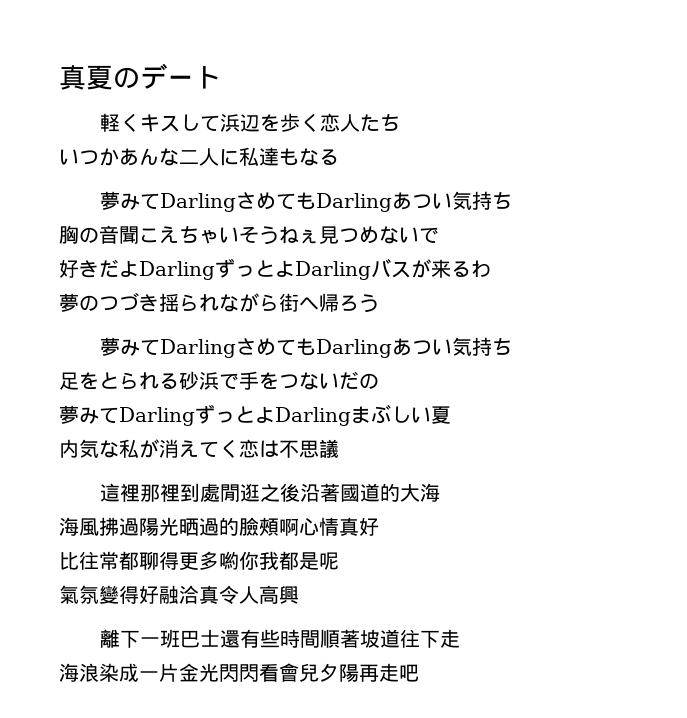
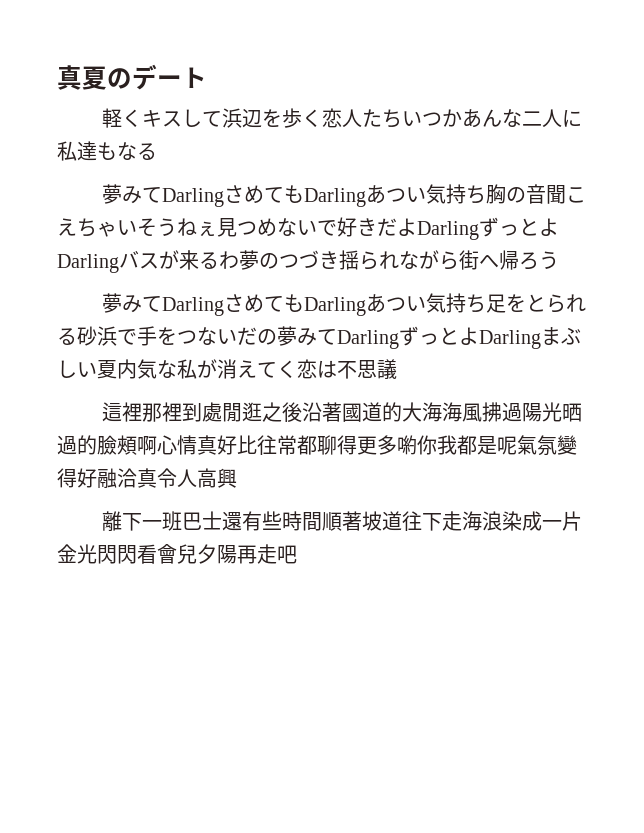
- 軽くキスして浜辺を歩く恋人たち
- いつかあんな二人に私達もなる
- 夢みてDarlingさめてもDarlingあつい気持ち
- 胸の音聞こえちゃいそうねぇ見つめないで
- 好きだよDarlingずっとよDarlingバスが来るわ
- 夢のつづき揺られながら街へ帰ろう
- 夢みてDarlingさめてもDarlingあつい気持ち
- 足をとられる砂浜で手をつないだの
- 夢みてDarlingずっとよDarlingまぶしい夏
- 内気な私が消えてく恋は不思議
+ 軽くキスして浜辺を歩く恋人たちいつかあんな二人に私達もなる
+ 夢みてDarlingさめてもDarlingあつい気持ち胸の音聞こえちゃいそうねぇ見つめないで好きだよDarlingずっとよDarlingバスが来るわ夢のつづき揺られながら街へ帰ろう
+ 夢みてDarlingさめてもDarlingあつい気持ち足をとられる砂浜で手をつないだの夢みてDarlingずっとよDarlingまぶしい夏内気な私が消えてく恋は不思議
- 這裡那裡到處閒逛之後沿著國道的大海
- 海風拂過陽光晒過的臉頰啊心情真好
- 比往常都聊得更多喲你我都是呢
- 氣氛變得好融洽真令人高興
+ 這裡那裡到處閒逛之後沿著國道的大海海風拂過陽光晒過的臉頰啊心情真好比往常都聊得更多喲你我都是呢氣氛變得好融洽真令人高興
- 離下一班巴士還有些時間順著坡道往下走
- 海浪染成一片金光閃閃看會兒夕陽再走吧
+ 離下一班巴士還有些時間順著坡道往下走海浪染成一片金光閃閃看會兒夕陽再走吧

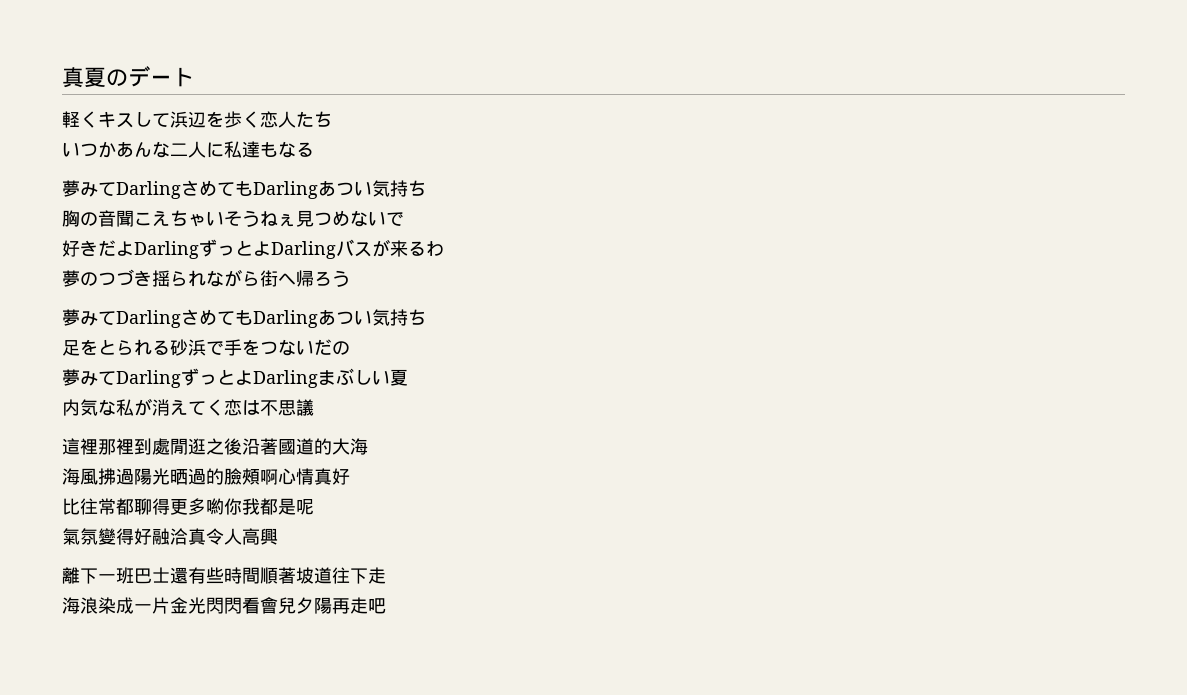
- 軽くキスして浜辺を歩く恋人たちいつかあんな二人に私達もなる
- 夢みてDarlingさめてもDarlingあつい気持ち胸の音聞こえちゃいそうねぇ見つめないで好きだよDarlingずっとよDarlingバスが来るわ夢のつづき揺られながら街へ帰ろう
- 夢みてDarlingさめてもDarlingあつい気持ち足をとられる砂浜で手をつないだの夢みてDarlingずっとよDarlingまぶしい夏内気な私が消えてく恋は不思議
+ 軽くキスして浜辺を歩く恋人たち
+ いつかあんな二人に私達もなる
+ 夢みてDarlingさめてもDarlingあつい気持ち
+ 胸の音聞こえちゃいそうねぇ見つめないで
+ 好きだよDarlingずっとよDarlingバスが来るわ
+ 夢のつづき揺られながら街へ帰ろう
+ 夢みてDarlingさめてもDarlingあつい気持ち
+ 足をとられる砂浜で手をつないだの
+ 夢みてDarlingずっとよDarlingまぶしい夏
+ 内気な私が消えてく恋は不思議
- 這裡那裡到處閒逛之後沿著國道的大海海風拂過陽光晒過的臉頰啊心情真好比往常都聊得更多喲你我都是呢氣氛變得好融洽真令人高興
+ 這裡那裡到處閒逛之後沿著國道的大海
+ 海風拂過陽光晒過的臉頰啊心情真好
+ 比往常都聊得更多喲你我都是呢
+ 氣氛變得好融洽真令人高興
- 離下一班巴士還有些時間順著坡道往下走海浪染成一片金光閃閃看會兒夕陽再走吧
+ 離下一班巴士還有些時間順著坡道往下走
+ 海浪染成一片金光閃閃看會兒夕陽再走吧

